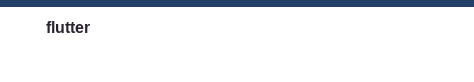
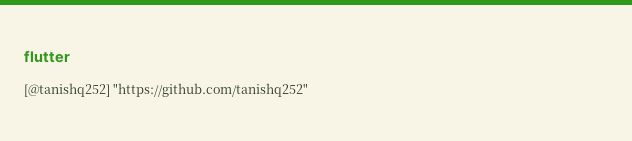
+ [@tanishq252] "https://github.com/tanishq252"

